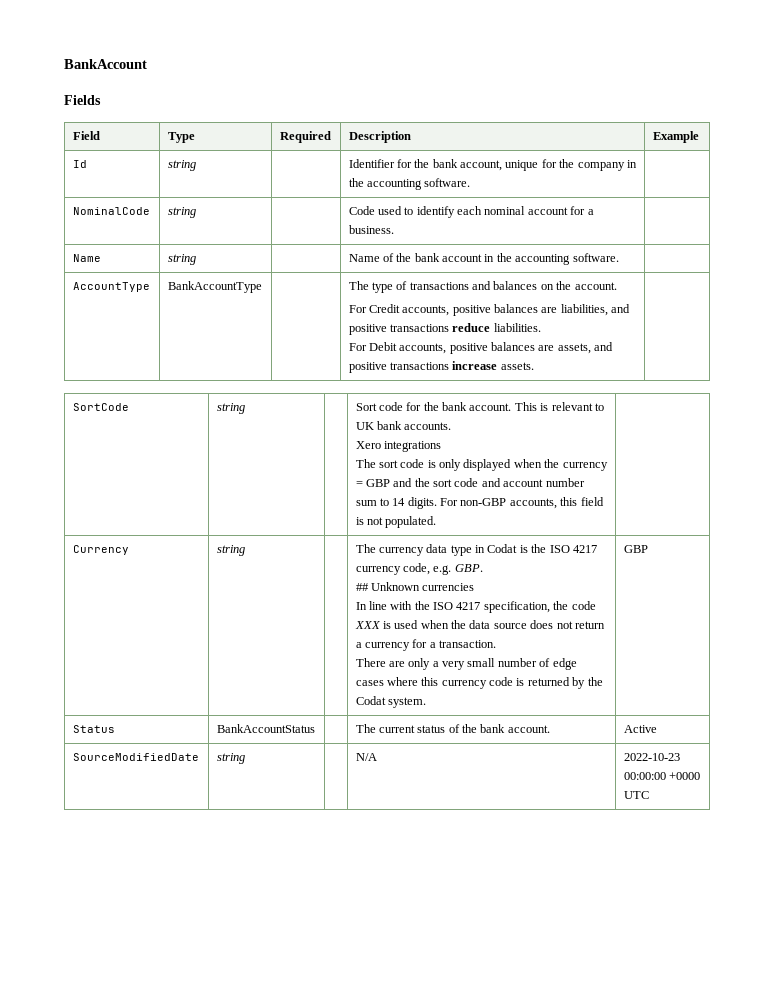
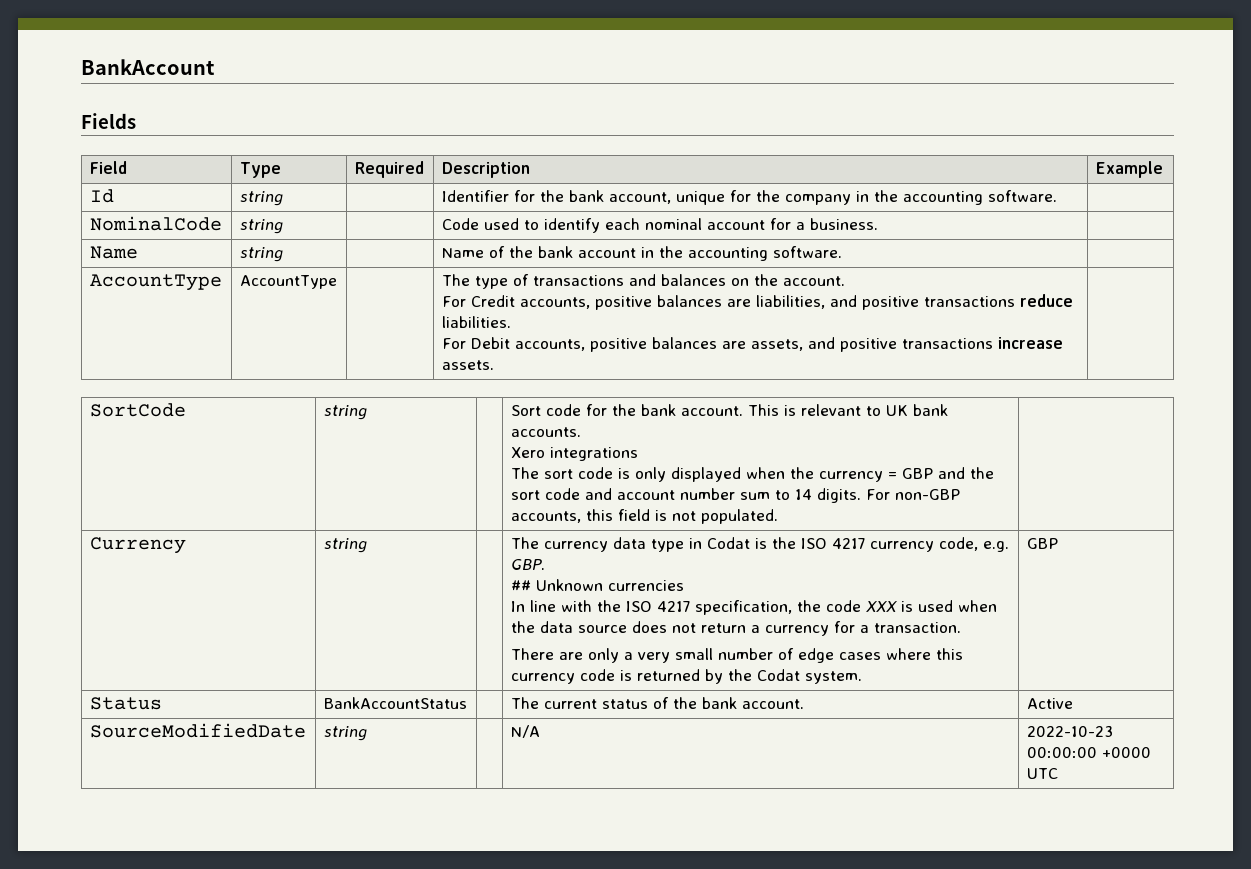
- AccountType | BankAccountType | | The type of transactions and balances on the account.
+ AccountType | AccountType | | The type of transactions and balances on the account.

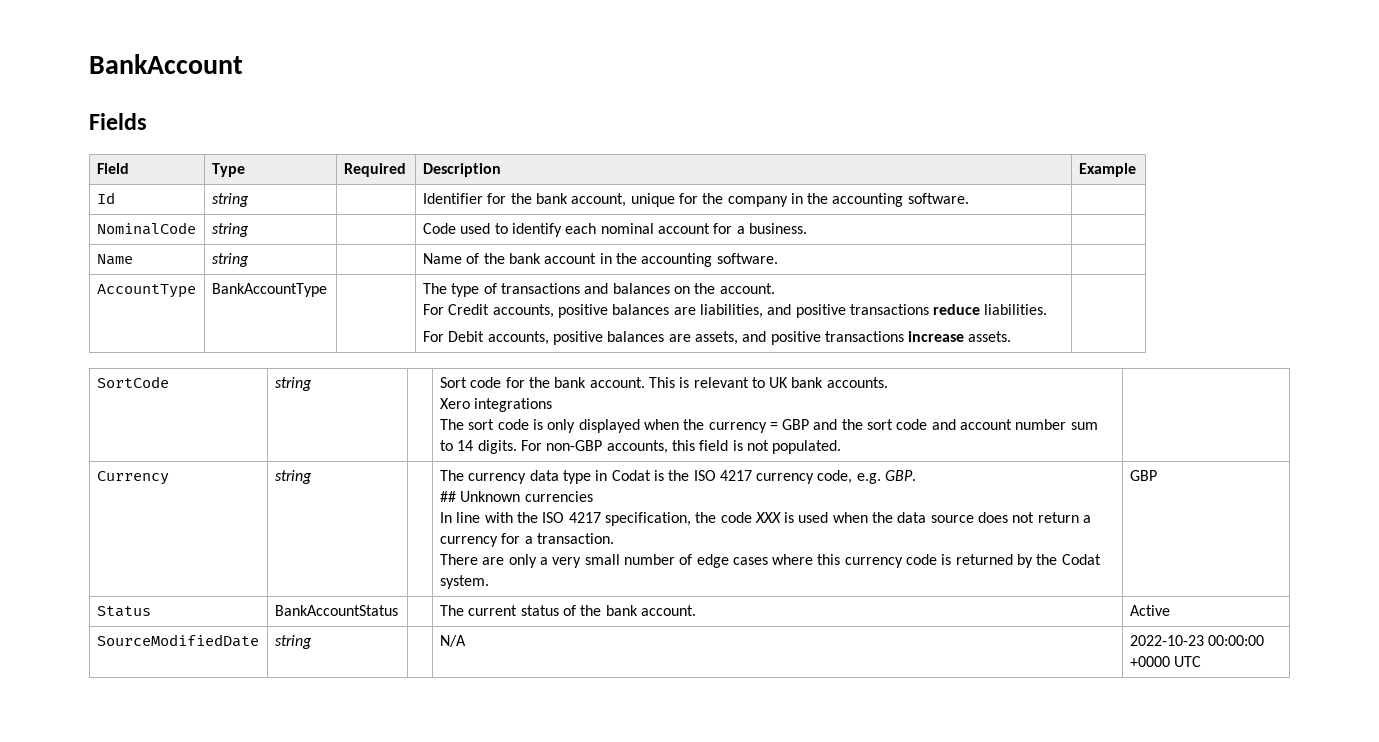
- AccountType | AccountType | | The type of transactions and balances on the account.
+ AccountType | BankAccountType | | The type of transactions and balances on the account.

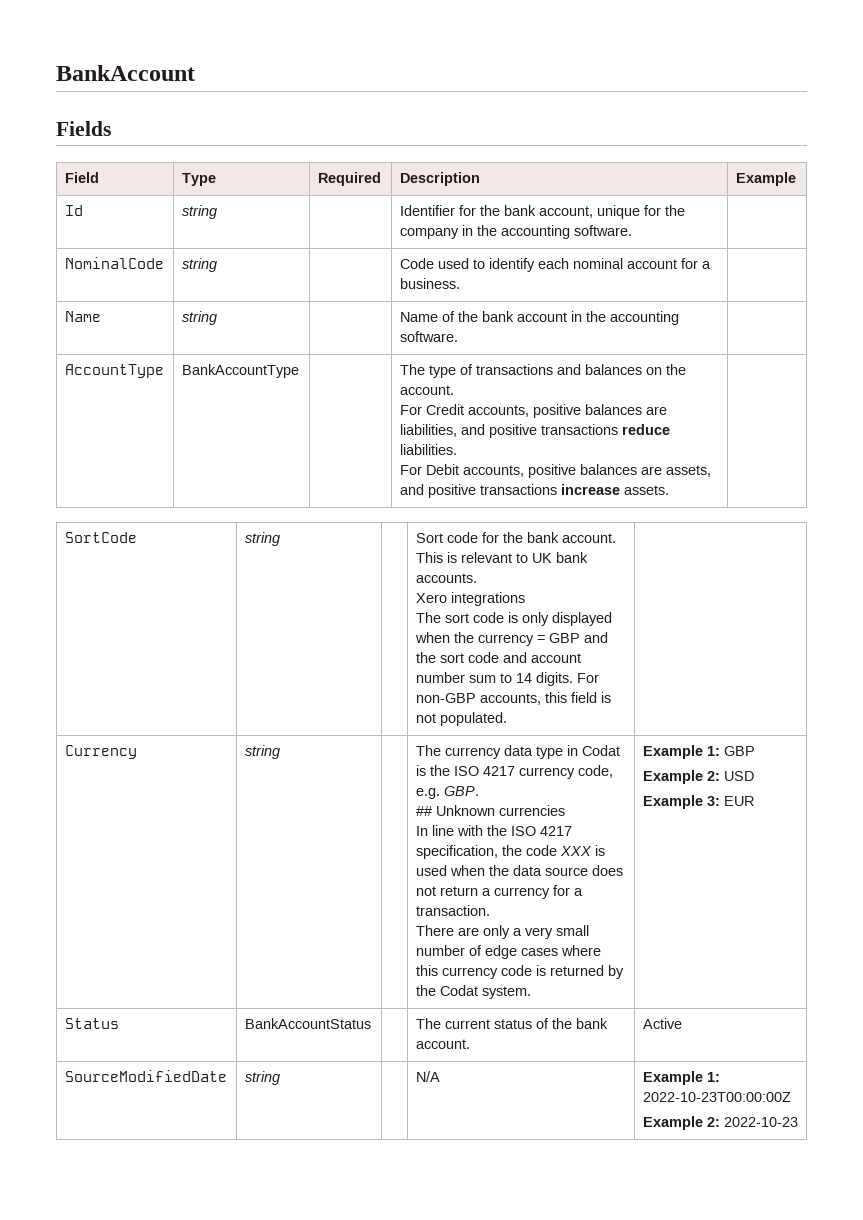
- There are only a very small number of edge cases where this currency code is returned by the Codat system. | GBP
+ There are only a very small number of edge cases where this currency code is returned by the Codat system. | Example 1: GBP
+ Example 2: USD
+ Example 3: EUR
- SourceModifiedDate | string | | N/A | 2022-10-23 00:00:00 +0000 UTC
+ SourceModifiedDate | string | | N/A | Example 1: 2022-10-23T00:00:00Z
+ Example 2: 2022-10-23

